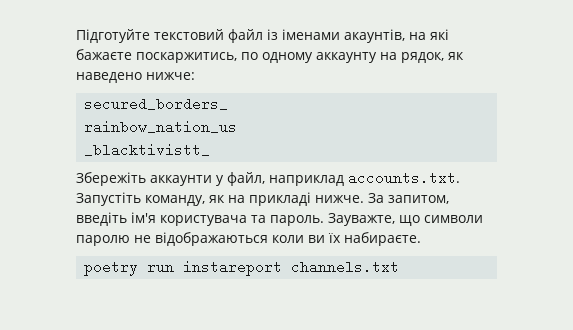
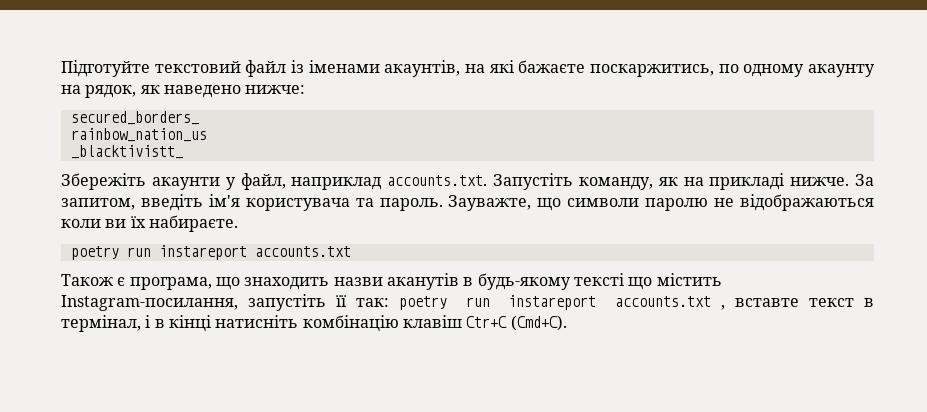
- Підготуйте текстовий файл із іменами акаунтів, на які бажаєте поскаржитись, по одному аккаунту на рядок, як наведено нижче:
+ Підготуйте текстовий файл із іменами акаунтів, на які бажаєте поскаржитись, по одному акаунту на рядок, як наведено нижче:
- Збережіть аккаунти у файл, наприклад accounts.txt. Запустіть команду, як на прикладі нижче.
+ Збережіть акаунти у файл, наприклад accounts.txt. Запустіть команду, як на прикладі нижче.
  Зауважте, що символи паролю не відображаються коли ви їх набираєте.
- poetry run instareport channels.txt
+ poetry run instareport accounts.txt
+ Також є програма, що знаходить назви аканутів в будь-якому тексті що містить Instagram-посилання, запустіть її так: poetry run instareport accounts.txt , вставте текст в термінал, і в кінці натисніть комбінацію клавіш Ctr+C (Cmd+C).

